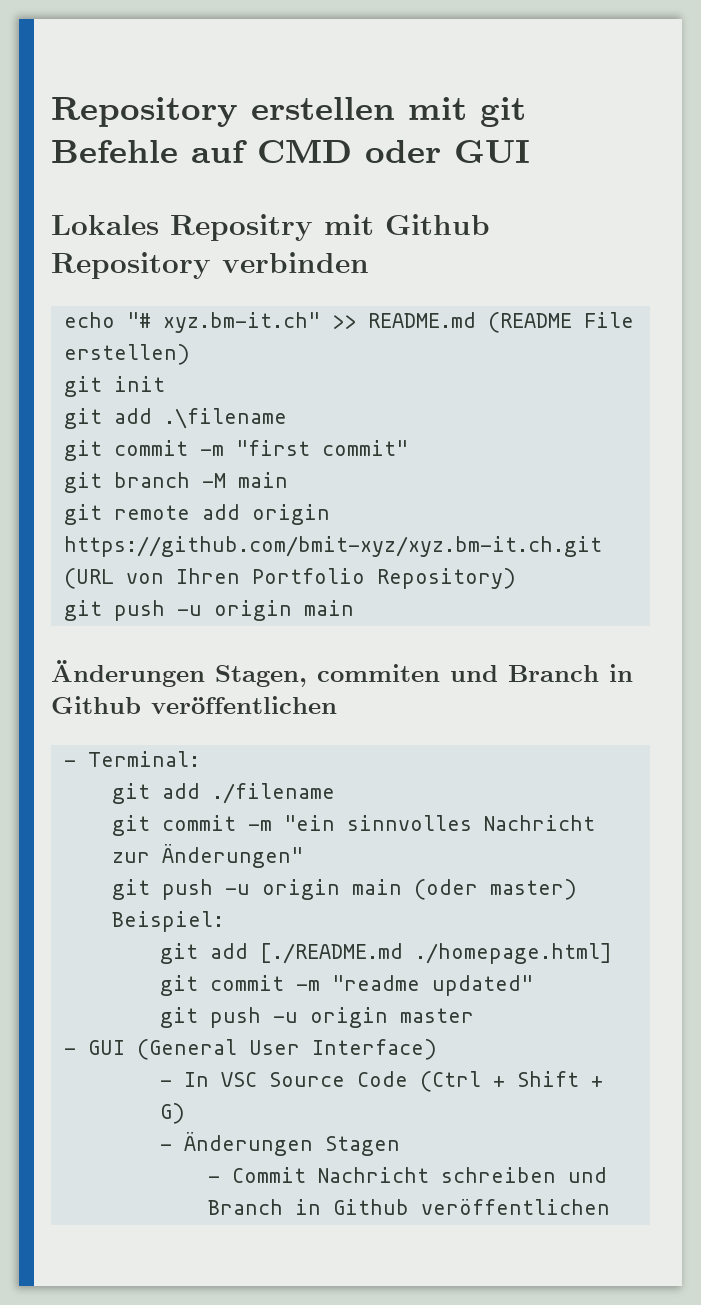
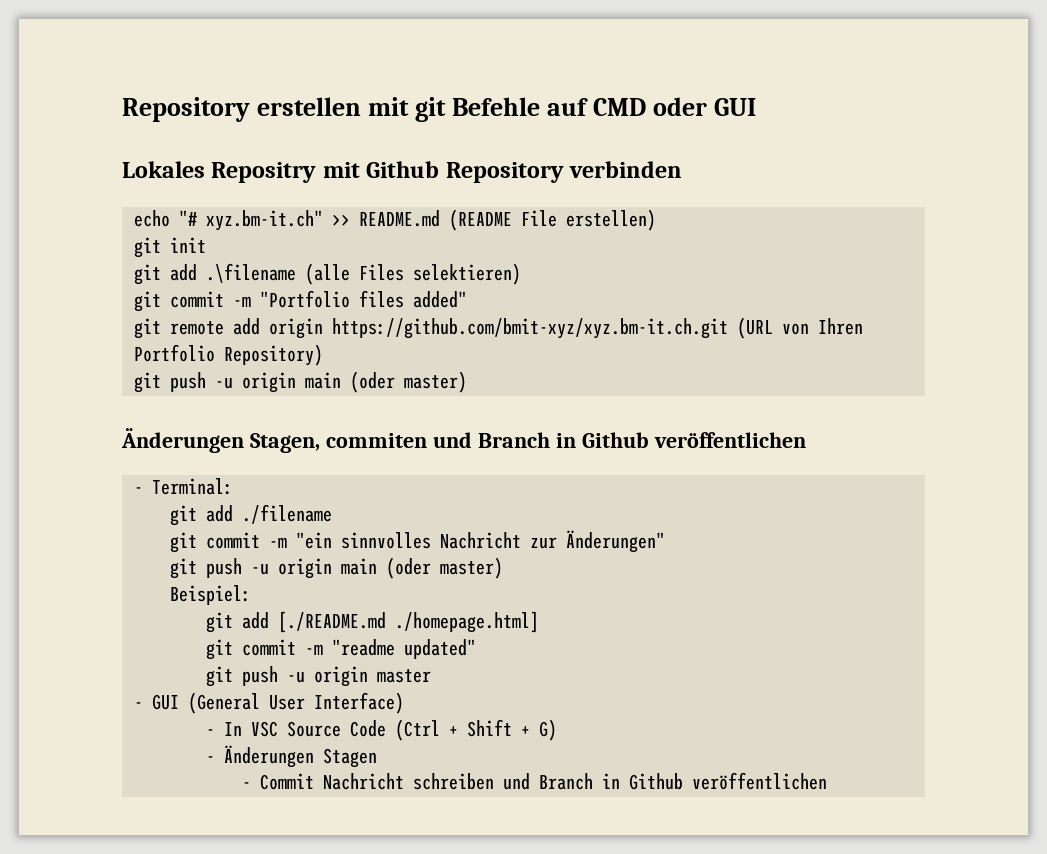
- git add .\filename
- git commit -m "first commit"
- git branch -M main
+ git add .\filename (alle Files selektieren)
+ git commit -m "Portfolio files added"
  git remote add origin https://github.com/bmit-xyz/xyz.bm-it.ch.git (URL von Ihren Portfolio Repository)
- git push -u origin main
+ git push -u origin main (oder master)

